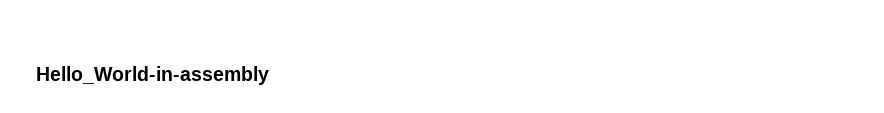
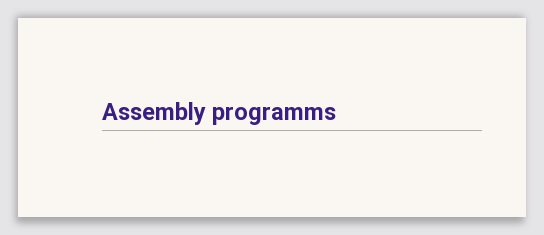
- Hello_World-in-assembly
+ Assembly programms

